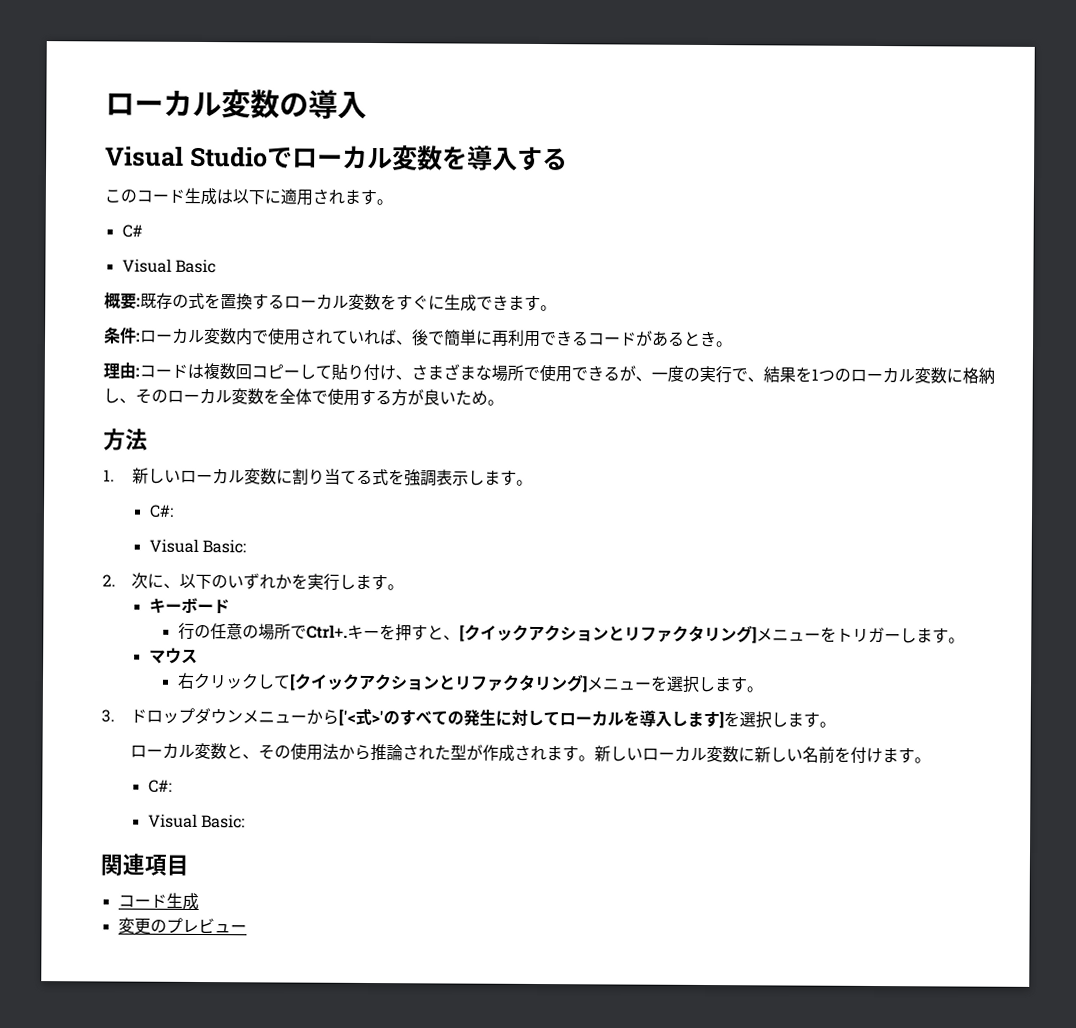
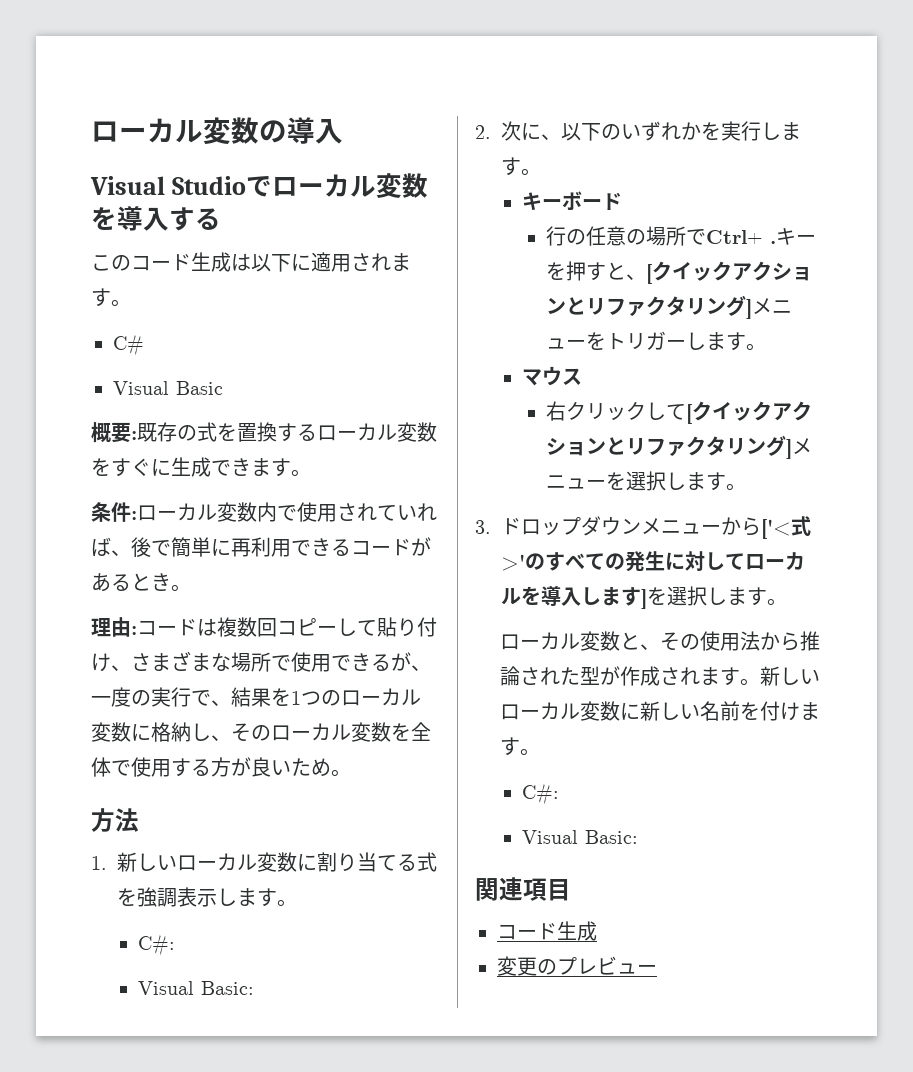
- 行の任意の場所でCtrl+.
+ 行の任意の場所でCtrl+ .

